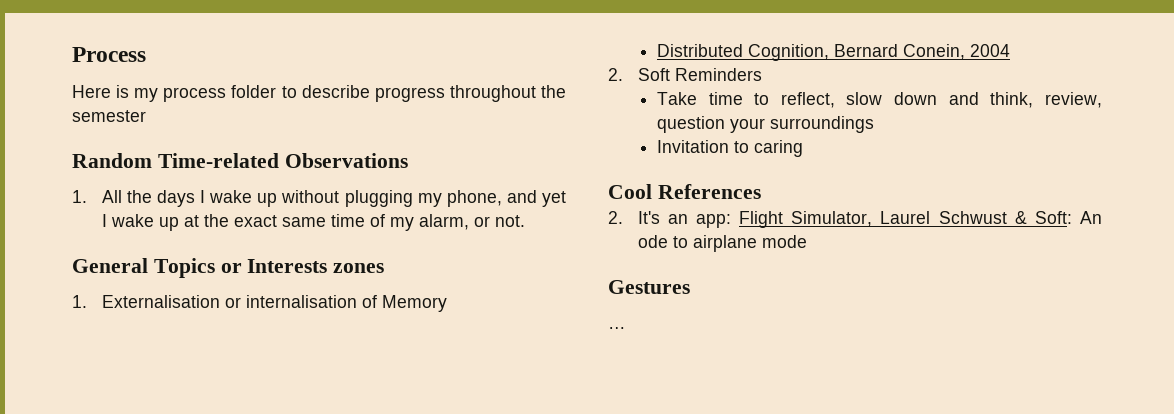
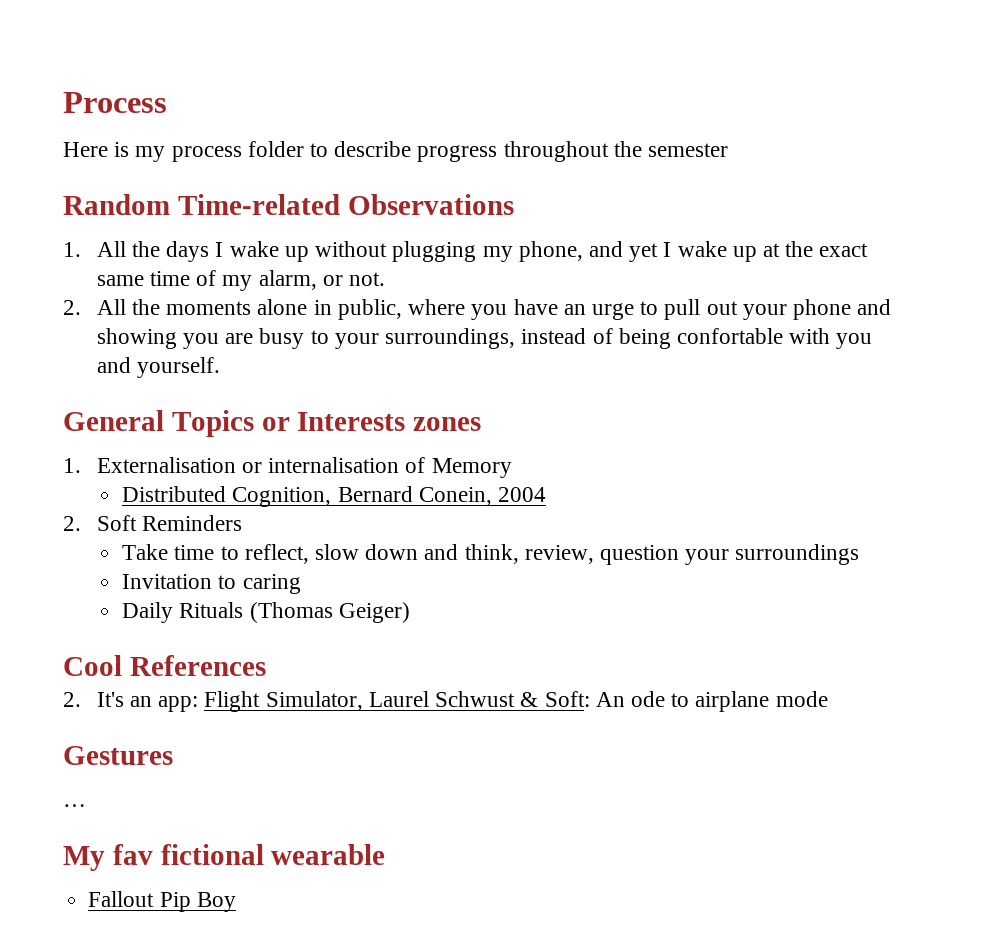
+ 2. All the moments alone in public, where you have an urge to pull out your phone and showing you are busy to your surroundings, instead of being confortable with you and yourself.
+ Daily Rituals (Thomas Geiger)
+ My fav fictional wearable
+ Fallout Pip Boy

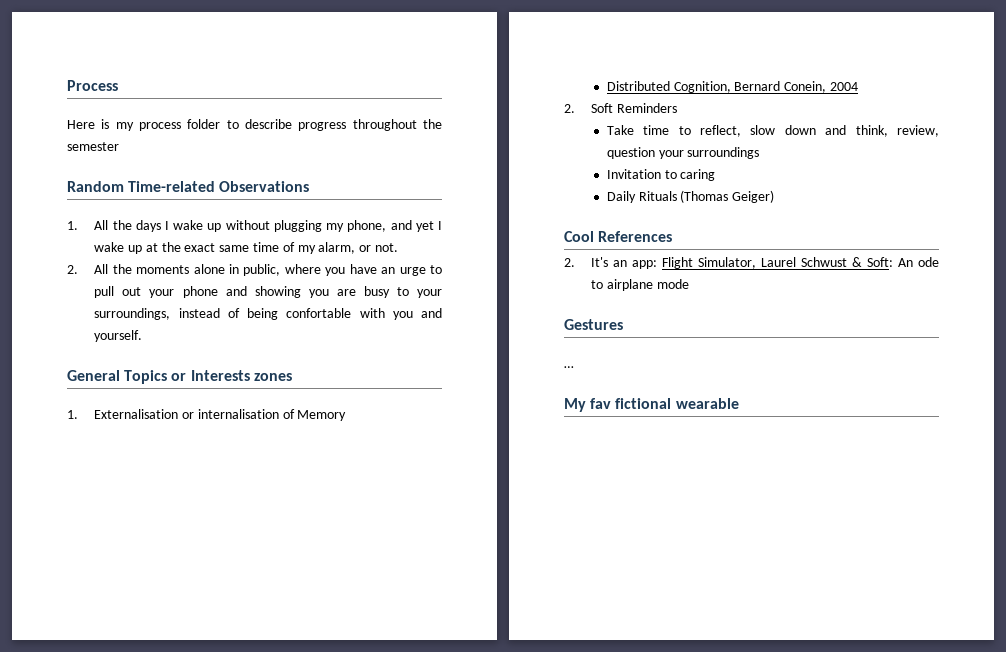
- Fallout Pip Boy

